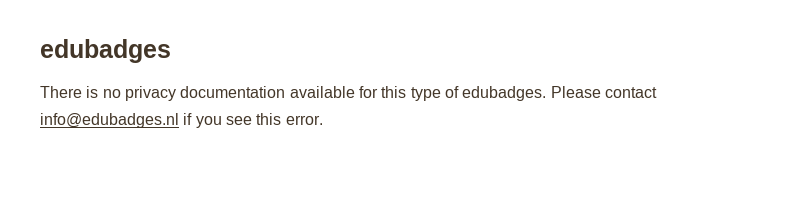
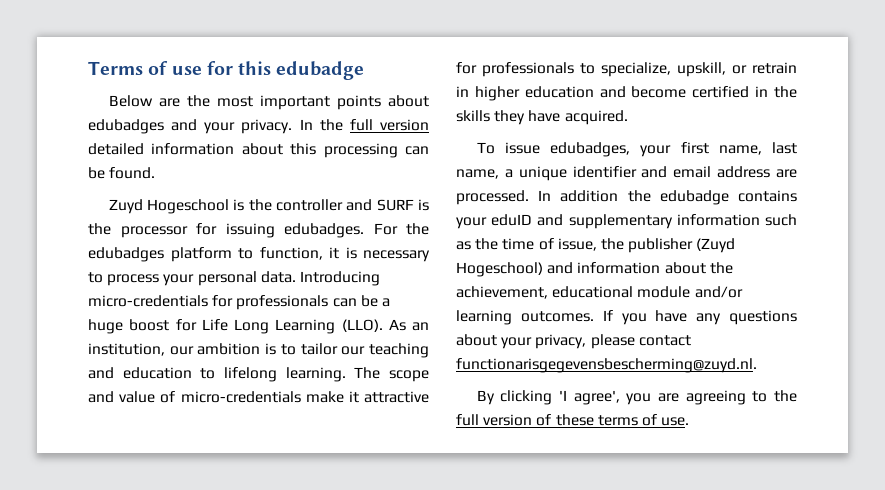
- edubadges
- There is no privacy documentation available for this type of edubadges. Please contact info@edubadges.nl if you see this error.
+ Terms of use for this edubadge
+ Below are the most important points about edubadges and your privacy. In the full version detailed information about this processing can be found.
+ Zuyd Hogeschool is the controller and SURF is the processor for issuing edubadges. For the edubadges platform to function, it is necessary to process your personal data. Introducing micro-credentials for professionals can be a huge boost for Life Long Learning (LLO). As an institution, our ambition is to tailor our teaching and education to lifelong learning. The scope and value of micro-credentials make it attractive for professionals to specialize, upskill, or retrain in higher education and become certified in the skills they have acquired.
+ To issue edubadges, your first name, last name, a unique identifier and email address are processed. In addition the edubadge contains your eduID and supplementary information such as the time of issue, the publisher (Zuyd Hogeschool) and information about the achievement, educational module and/or learning outcomes. If you have any questions about your privacy, please contact functionarisgegevensbescherming@zuyd.nl.
+ By clicking 'I agree', you are agreeing to the full version of these terms of use.

